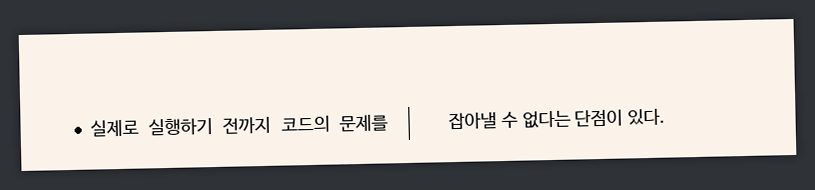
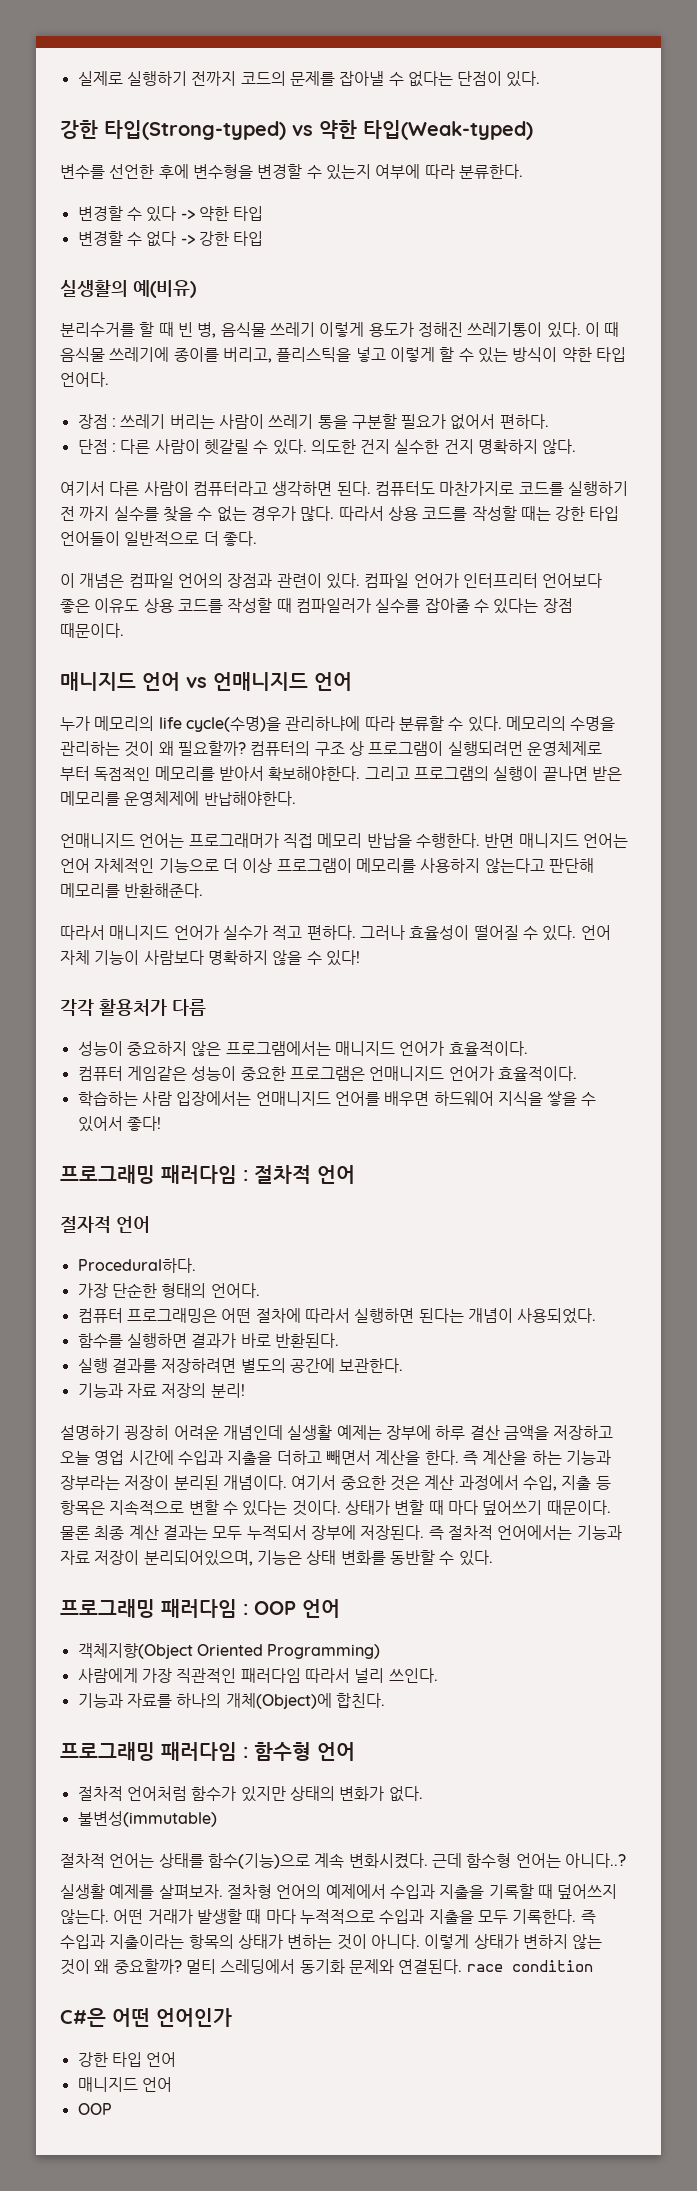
+ 강한 타입(Strong-typed) vs 약한 타입(Weak-typed)
+ 변수를 선언한 후에 변수형을 변경할 수 있는지 여부에 따라 분류한다.
+ 변경할 수 있다 -> 약한 타입
+ 변경할 수 없다 -> 강한 타입
+ 실생활의 예(비유)
+ 분리수거를 할 때 빈 병, 음식물 쓰레기 이렇게 용도가 정해진 쓰레기통이 있다. 이 때 음식물 쓰레기에 종이를 버리고, 플리스틱을 넣고 이렇게 할 수 있는 방식이 약한 타입 언어다.
+ 장점 : 쓰레기 버리는 사람이 쓰레기 통을 구분할 필요가 없어서 편하다.
+ 단점 : 다른 사람이 헷갈릴 수 있다. 의도한 건지 실수한 건지 명확하지 않다.
+ 여기서 다른 사람이 컴퓨터라고 생각하면 된다. 컴퓨터도 마찬가지로 코드를 실행하기 전 까지 실수를 찾을 수 없는 경우가 많다. 따라서 상용 코드를 작성할 때는 강한 타입 언어들이 일반적으로 더 좋다.
+ 이 개념은 컴파일 언어의 장점과 관련이 있다. 컴파일 언어가 인터프리터 언어보다 좋은 이유도 상용 코드를 작성할 때 컴파일러가 실수를 잡아줄 수 있다는 장점 때문이다.
+ 매니지드 언어 vs 언매니지드 언어
+ 누가 메모리의 life cycle(수명)을 관리하냐에 따라 분류할 수 있다. 메모리의 수명을 관리하는 것이 왜 필요할까? 컴퓨터의 구조 상 프로그램이 실행되려먼 운영체제로 부터 독점적인 메모리를 받아서 확보해야한다. 그리고 프로그램의 실행이 끝나면 받은 메모리를 운영체제에 반납해야한다.
+ 언매니지드 언어는 프로그래머가 직접 메모리 반납을 수행한다. 반면 매니지드 언어는 언어 자체적인 기능으로 더 이상 프로그램이 메모리를 사용하지 않는다고 판단해 메모리를 반환해준다.
+ 따라서 매니지드 언어가 실수가 적고 편하다. 그러나 효율성이 떨어질 수 있다. 언어 자체 기능이 사람보다 명확하지 않을 수 있다!
+ 각각 활용처가 다름
+ 성능이 중요하지 않은 프로그램에서는 매니지드 언어가 효율적이다.
+ 컴퓨터 게임같은 성능이 중요한 프로그램은 언매니지드 언어가 효율적이다.
+ 학습하는 사람 입장에서는 언매니지드 언어를 배우면 하드웨어 지식을 쌓을 수 있어서 좋다!
+ 프로그래밍 패러다임 : 절차적 언어
+ 절자적 언어
+ Procedural하다.
+ 가장 단순한 형태의 언어다.
+ 컴퓨터 프로그래밍은 어떤 절차에 따라서 실행하면 된다는 개념이 사용되었다.
+ 함수를 실행하면 결과가 바로 반환된다.
+ 실행 결과를 저장하려면 별도의 공간에 보관한다.
+ 기능과 자료 저장의 분리!
+ 설명하기 굉장히 어려운 개념인데 실생활 예제는 장부에 하루 결산 금액을 저장하고 오늘 영업 시간에 수입과 지출을 더하고 빼면서 계산을 한다. 즉 계산을 하는 기능과 장부라는 저장이 분리된 개념이다. 여기서 중요한 것은 계산 과정에서 수입, 지출 등 항목은 지속적으로 변할 수 있다는 것이다. 상태가 변할 때 마다 덮어쓰기 때문이다. 물론 최종 계산 결과는 모두 누적되서 장부에 저장된다. 즉 절차적 언어에서는 기능과 자료 저장이 분리되어있으며, 기능은 상태 변화를 동반할 수 있다.
+ 프로그래밍 패러다임 : OOP 언어
+ 객체지향(Object Oriented Programming)
+ 사람에게 가장 직관적인 패러다임 따라서 널리 쓰인다.
+ 기능과 자료를 하나의 개체(Object)에 합친다.
+ 프로그래밍 패러다임 : 함수형 언어
+ 절차적 언어처럼 함수가 있지만 상태의 변화가 없다.
+ 불변성(immutable)
+ 절차적 언어는 상태를 함수(기능)으로 계속 변화시켰다. 근데 함수형 언어는 아니다..?
+ 실생활 예제를 살펴보자. 절차형 언어의 예제에서 수입과 지출을 기록할 때 덮어쓰지 않는다. 어떤 거래가 발생할 때 마다 누적적으로 수입과 지출을 모두 기록한다. 즉 수입과 지출이라는 항목의 상태가 변하는 것이 아니다. 이렇게 상태가 변하지 않는 것이 왜 중요할까? 멀티 스레딩에서 동기화 문제와 연결된다. race condition
+ C#은 어떤 언어인가
+ 강한 타입 언어
+ 매니지드 언어
+ OOP

